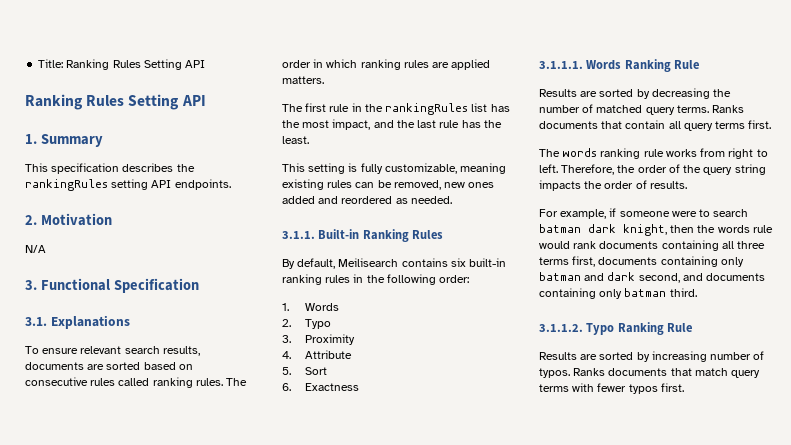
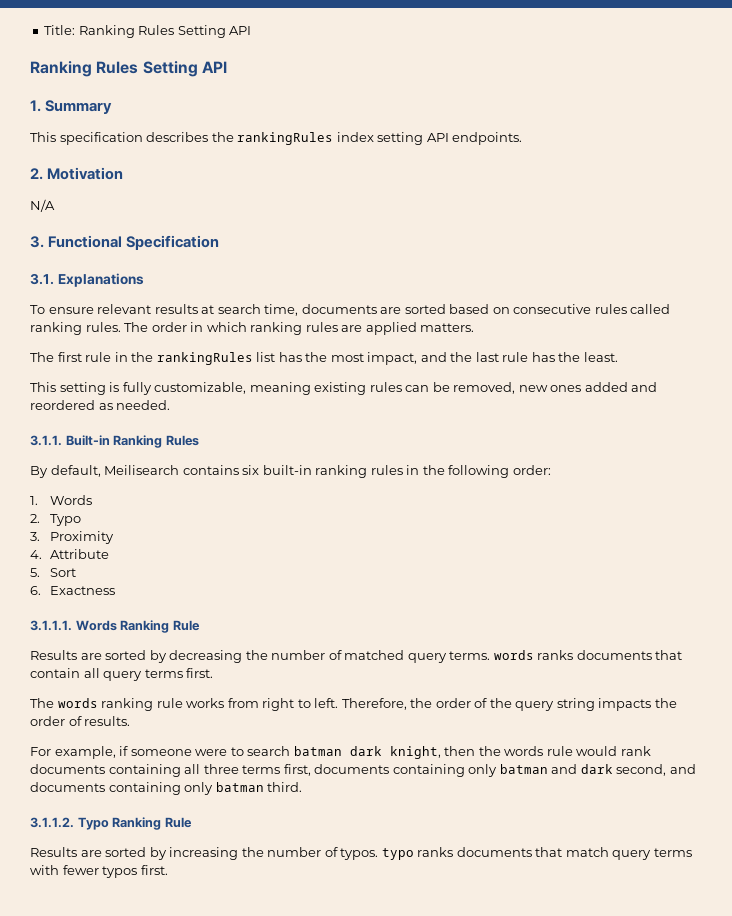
- This specification describes the rankingRules setting API endpoints.
+ This specification describes the rankingRules index setting API endpoints.
- To ensure relevant search results, documents are sorted based on consecutive rules called ranking rules.
+ To ensure relevant results at search time, documents are sorted based on consecutive rules called ranking rules.
- Results are sorted by decreasing the number of matched query terms. Ranks documents that contain all query terms first.
+ Results are sorted by decreasing the number of matched query terms. words ranks documents that contain all query terms first.
- Results are sorted by increasing number of typos. Ranks documents that match query terms with fewer typos first.
+ Results are sorted by increasing the number of typos. typo ranks documents that match query terms with fewer typos first.

